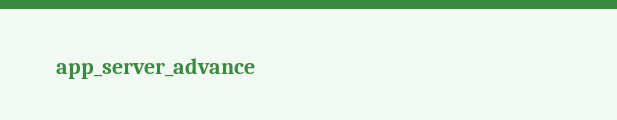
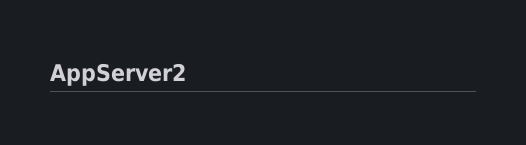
- app_server_advance
+ AppServer2

